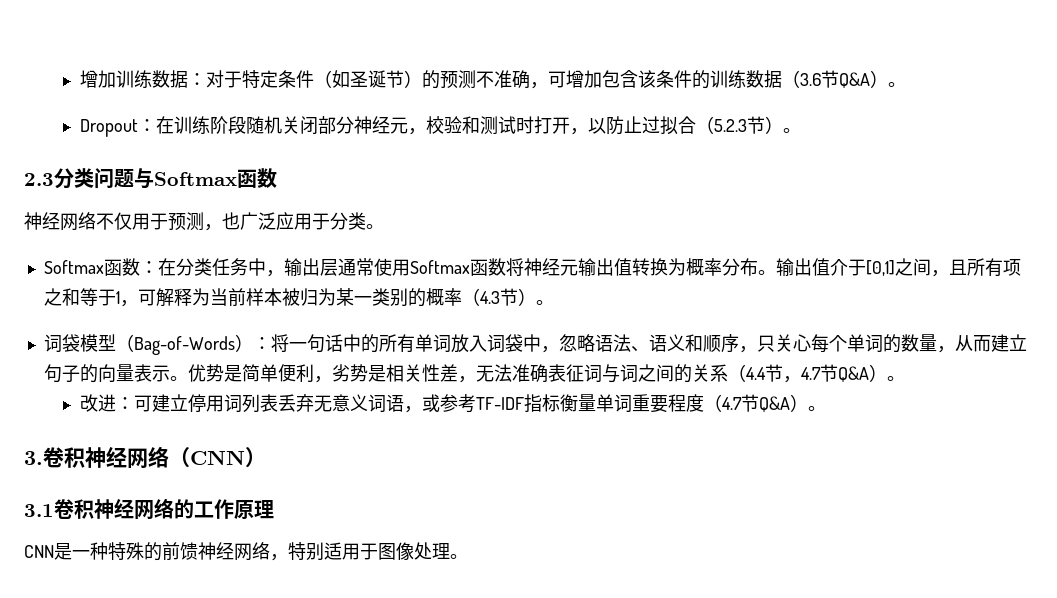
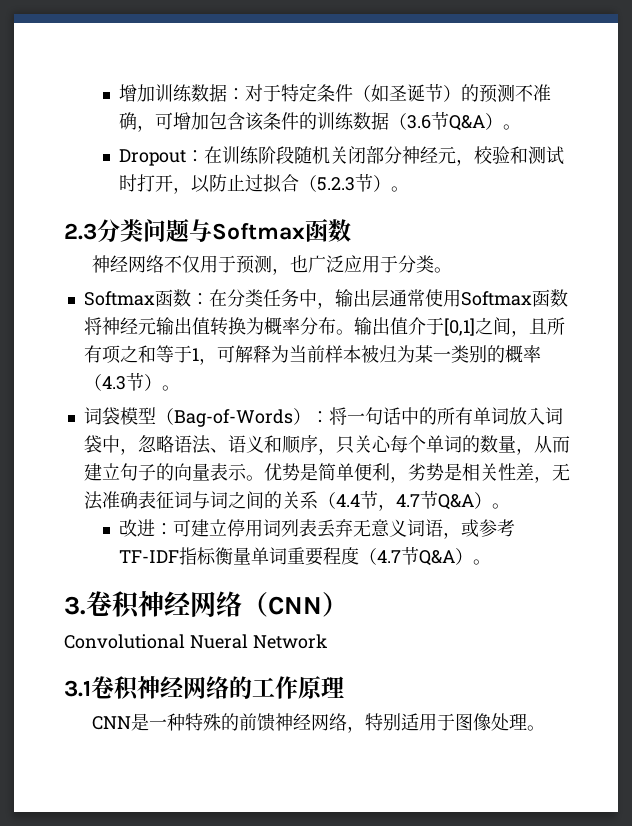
+ Convolutional Nueral Network

